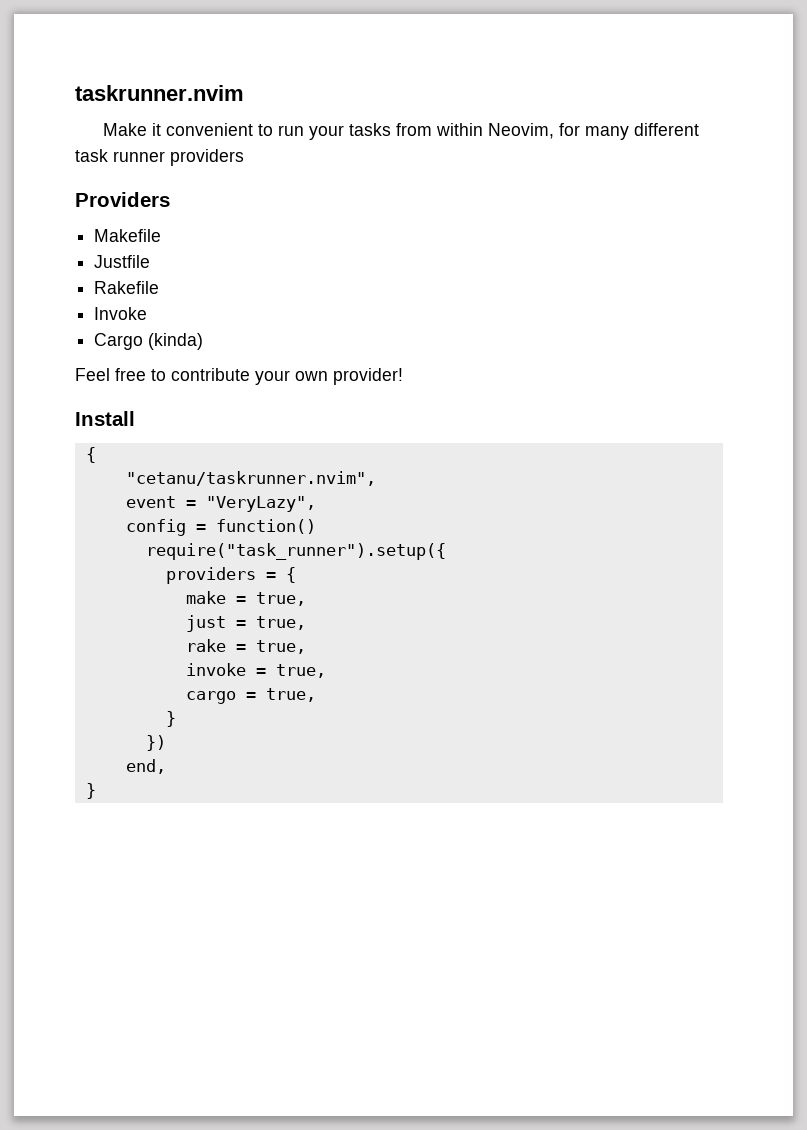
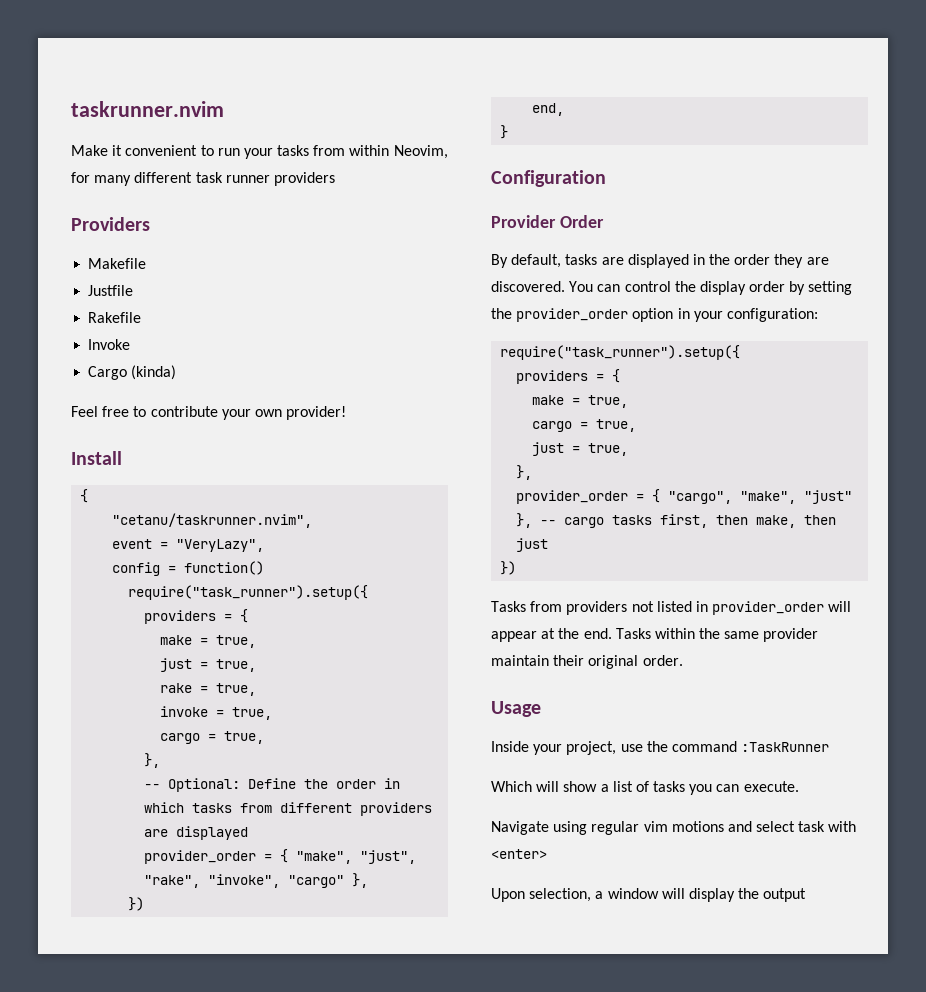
  invoke = true,
  cargo = true,
- }
+ },
+ -- Optional: Define the order in which tasks from different providers are displayed
+ provider_order = { "make", "just", "rake", "invoke", "cargo" },
  })
  end,
  }
+ Configuration
+ Provider Order
+ By default, tasks are displayed in the order they are discovered. You can control the display order by setting the provider_order option in your configuration:
+ require("task_runner").setup({
+ providers = {
+ make = true,
+ cargo = true,
+ just = true,
+ },
+ provider_order = { "cargo", "make", "just" }, -- cargo tasks first, then make, then just
+ })
+ Tasks from providers not listed in provider_order will appear at the end. Tasks within the same provider maintain their original order.
+ Usage
+ Inside your project, use the command :TaskRunner
+ Which will show a list of tasks you can execute.
+ Navigate using regular vim motions and select task with <enter>
+ Upon selection, a window will display the output

